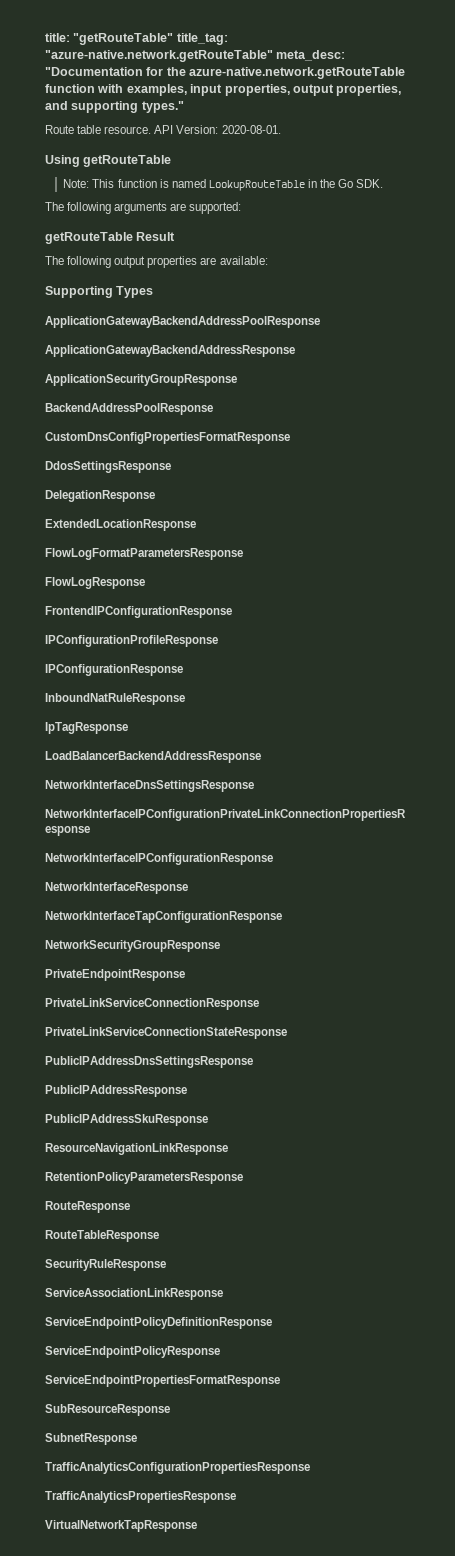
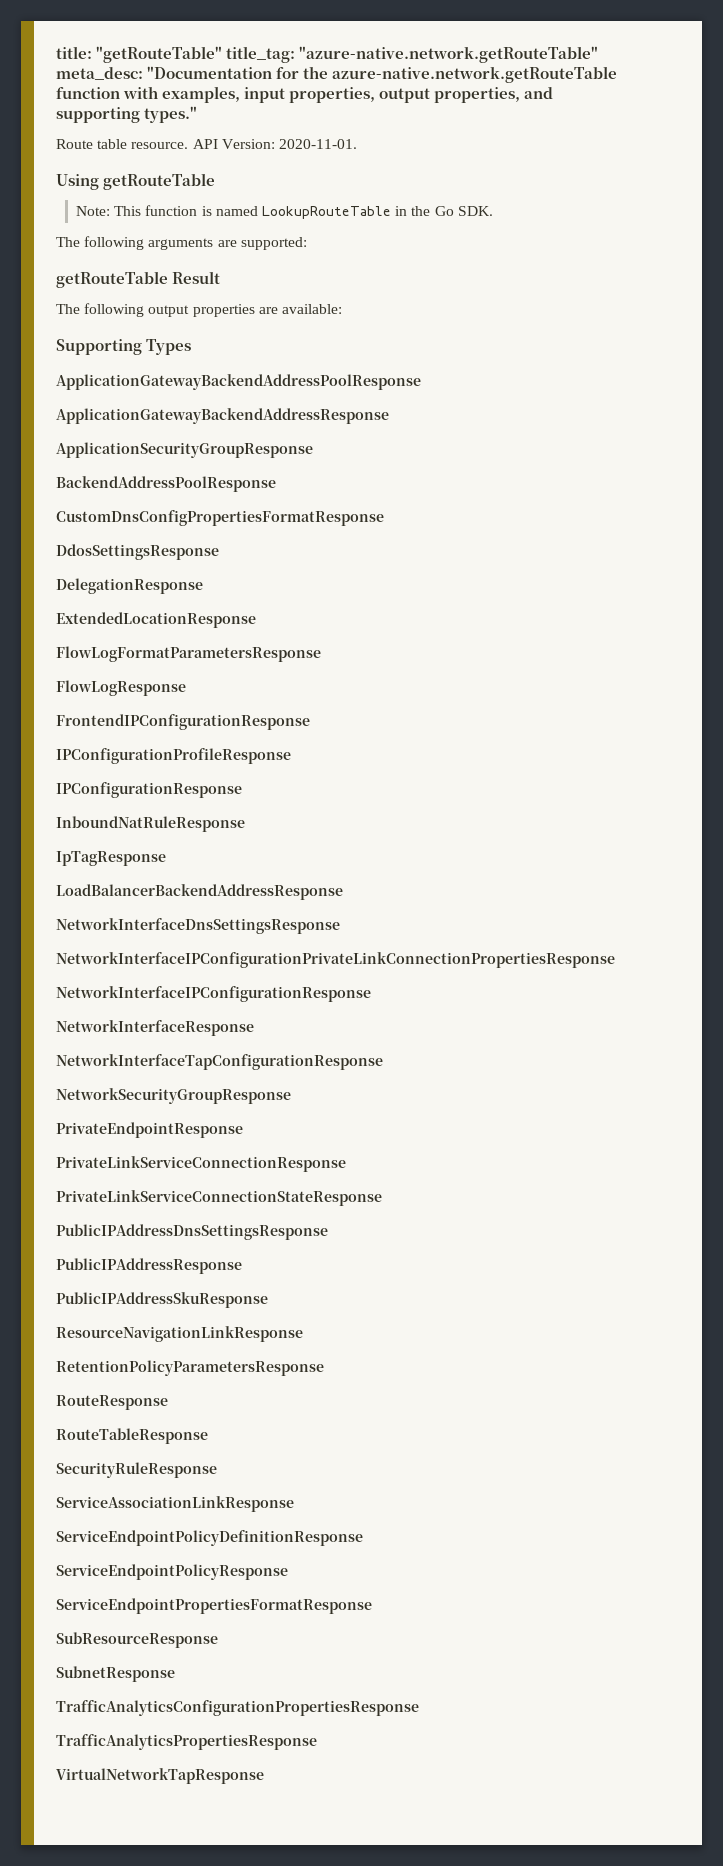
- API Version: 2020-08-01.
+ API Version: 2020-11-01.

